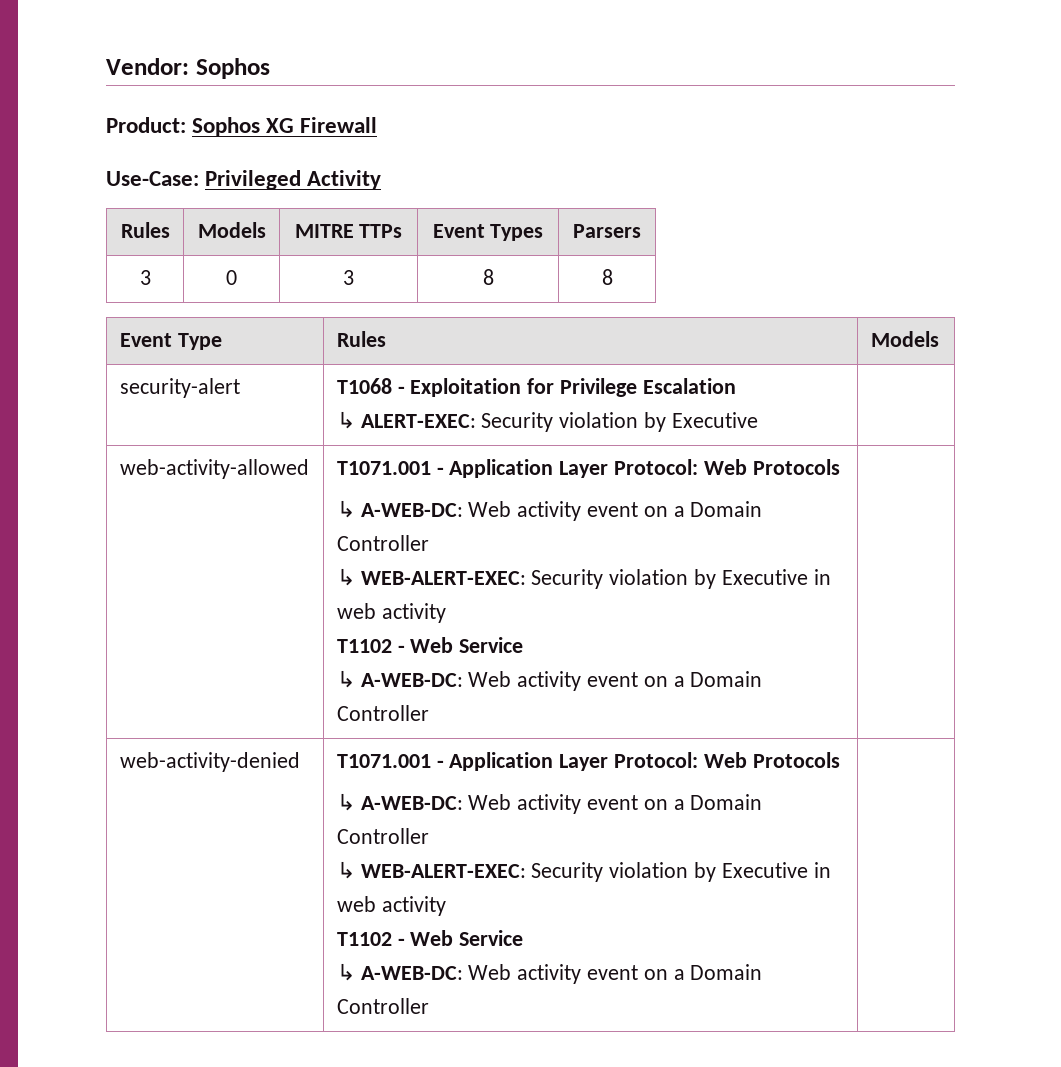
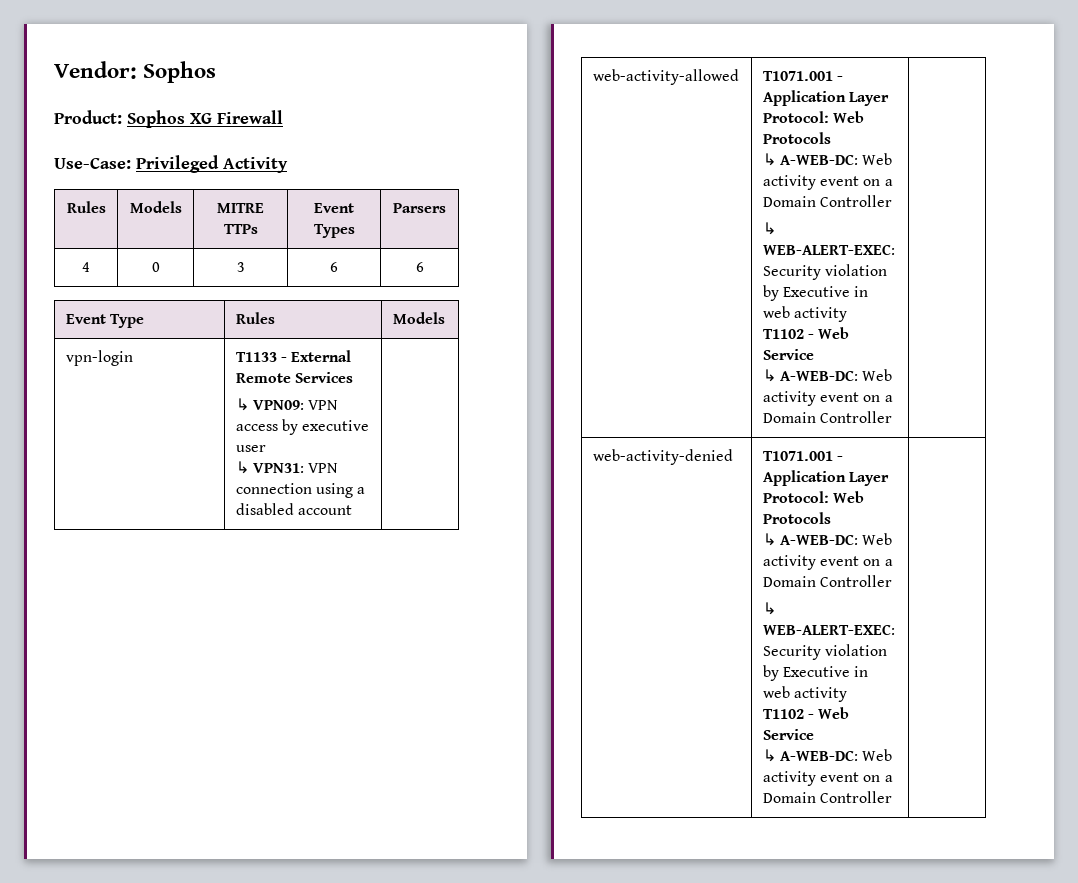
- 3 | 0 | 3 | 8 | 8
+ 4 | 0 | 3 | 6 | 6
- security-alert | T1068 - Exploitation for Privilege Escalation
- ↳ ALERT-EXEC: Security violation by Executive |
+ vpn-login | T1133 - External Remote Services
+ ↳ VPN09: VPN access by executive user
+ ↳ VPN31: VPN connection using a disabled account |

